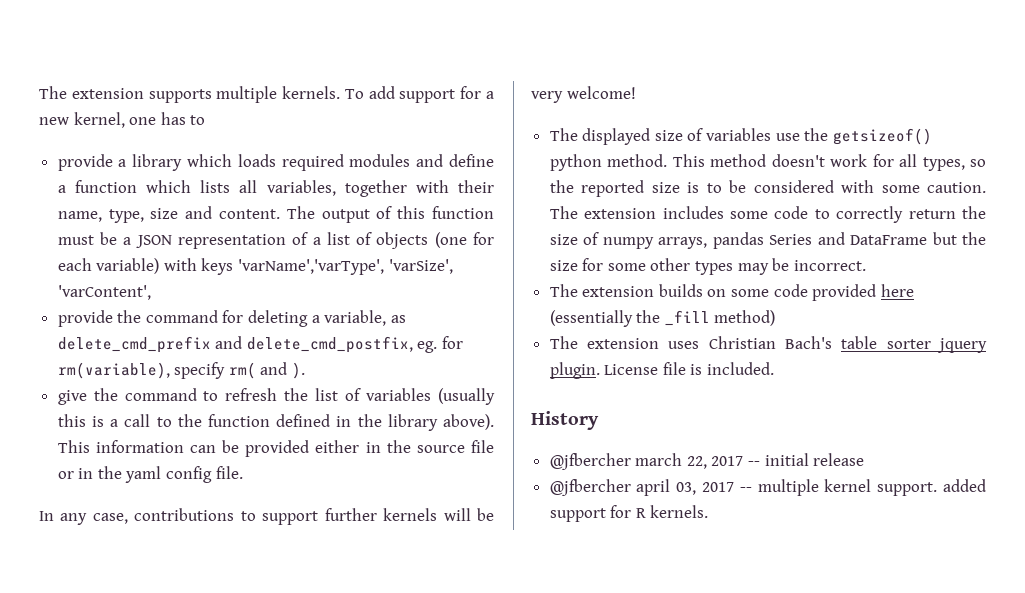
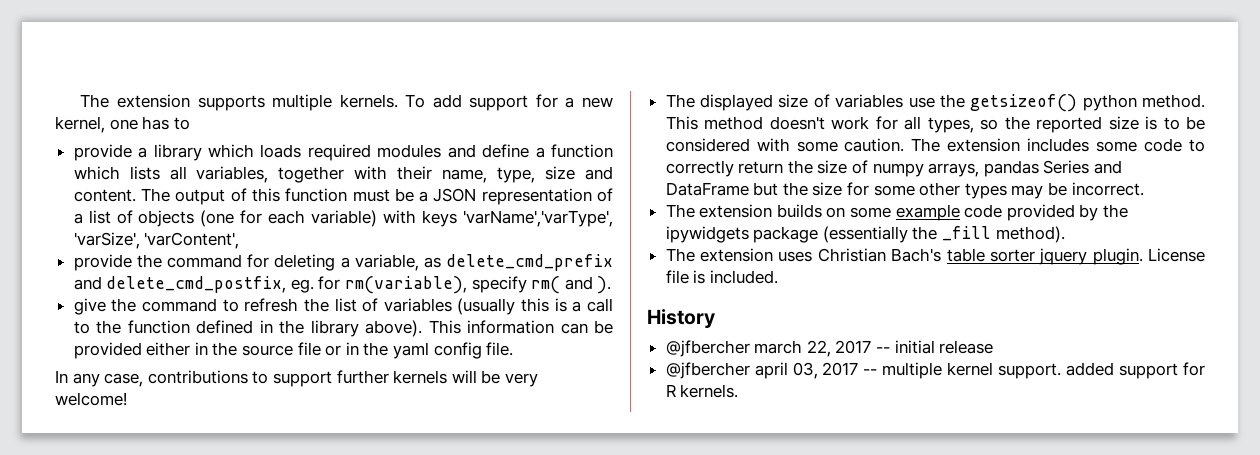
- The extension builds on some code provided here (essentially the _fill method)
+ The extension builds on some example code provided by the ipywidgets package (essentially the _fill method).

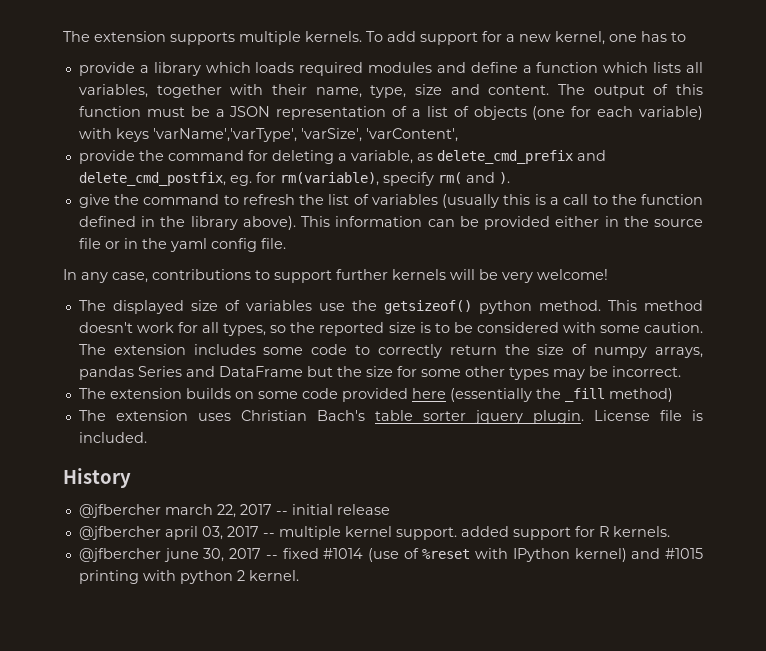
- The extension builds on some example code provided by the ipywidgets package (essentially the _fill method).
+ The extension builds on some code provided here (essentially the _fill method)
+ @jfbercher june 30, 2017 -- fixed #1014 (use of %reset with IPython kernel) and #1015 printing with python 2 kernel.

